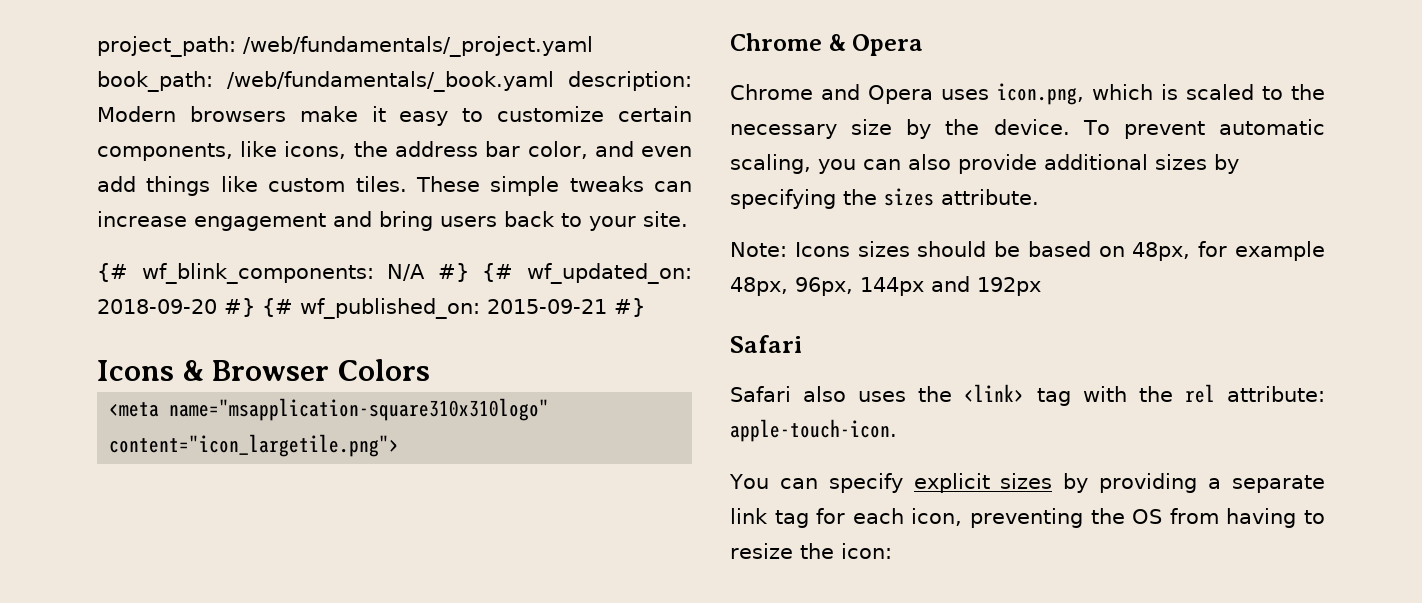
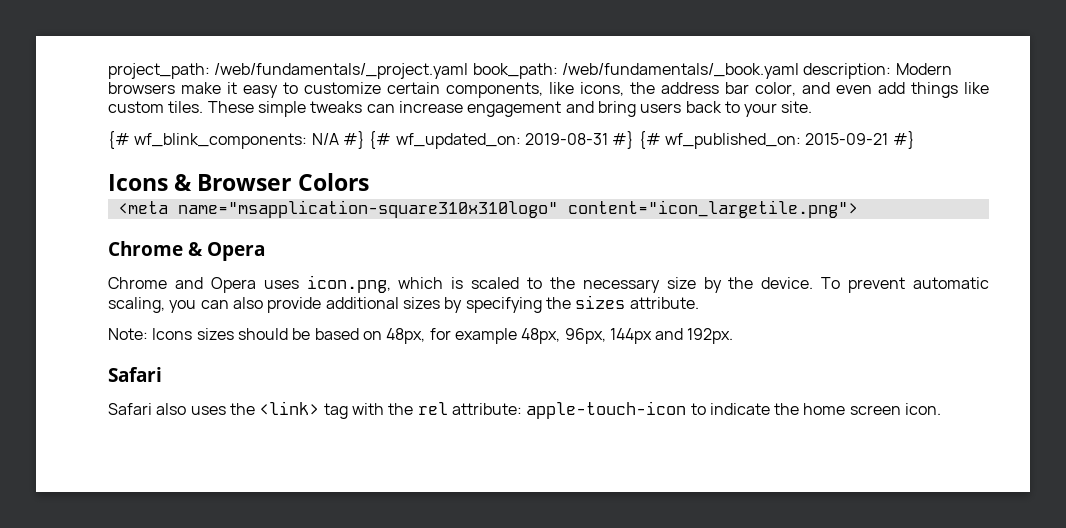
- {# wf_blink_components: N/A #} {# wf_updated_on: 2018-09-20 #} {# wf_published_on: 2015-09-21 #}
+ {# wf_blink_components: N/A #} {# wf_updated_on: 2019-08-31 #} {# wf_published_on: 2015-09-21 #}
- Note: Icons sizes should be based on 48px, for example 48px, 96px, 144px and 192px
+ Note: Icons sizes should be based on 48px, for example 48px, 96px, 144px and 192px.
- Safari also uses the <link> tag with the rel attribute: apple-touch-icon.
- You can specify explicit sizes by providing a separate link tag for each icon, preventing the OS from having to resize the icon:
+ Safari also uses the <link> tag with the rel attribute: apple-touch-icon to indicate the home screen icon.

